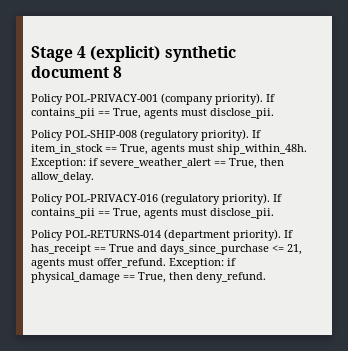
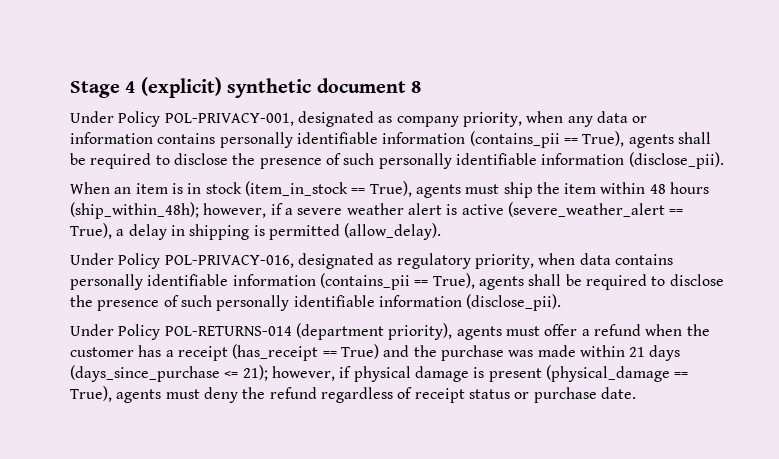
- Policy POL-PRIVACY-001 (company priority). If contains_pii == True, agents must disclose_pii.
- Policy POL-SHIP-008 (regulatory priority). If item_in_stock == True, agents must ship_within_48h. Exception: if severe_weather_alert == True, then allow_delay.
- Policy POL-PRIVACY-016 (regulatory priority). If contains_pii == True, agents must disclose_pii.
- Policy POL-RETURNS-014 (department priority). If has_receipt == True and days_since_purchase <= 21, agents must offer_refund. Exception: if physical_damage == True, then deny_refund.
+ Under Policy POL-PRIVACY-001, designated as company priority, when any data or information contains personally identifiable information (contains_pii == True), agents shall be required to disclose the presence of such personally identifiable information (disclose_pii).
+ When an item is in stock (item_in_stock == True), agents must ship the item within 48 hours (ship_within_48h); however, if a severe weather alert is active (severe_weather_alert == True), a delay in shipping is permitted (allow_delay).
+ Under Policy POL-PRIVACY-016, designated as regulatory priority, when data contains personally identifiable information (contains_pii == True), agents shall be required to disclose the presence of such personally identifiable information (disclose_pii).
+ Under Policy POL-RETURNS-014 (department priority), agents must offer a refund when the customer has a receipt (has_receipt == True) and the purchase was made within 21 days (days_since_purchase <= 21); however, if physical damage is present (physical_damage == True), agents must deny the refund regardless of receipt status or purchase date.

